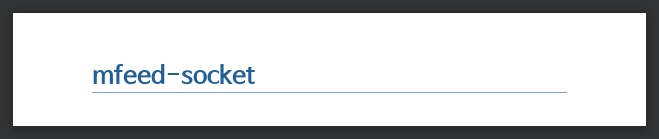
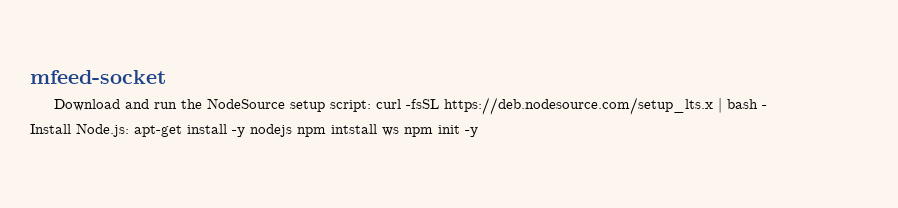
+ Download and run the NodeSource setup script: curl -fsSL https://deb.nodesource.com/setup_lts.x | bash -
+ Install Node.js: apt-get install -y nodejs npm intstall ws npm init -y

